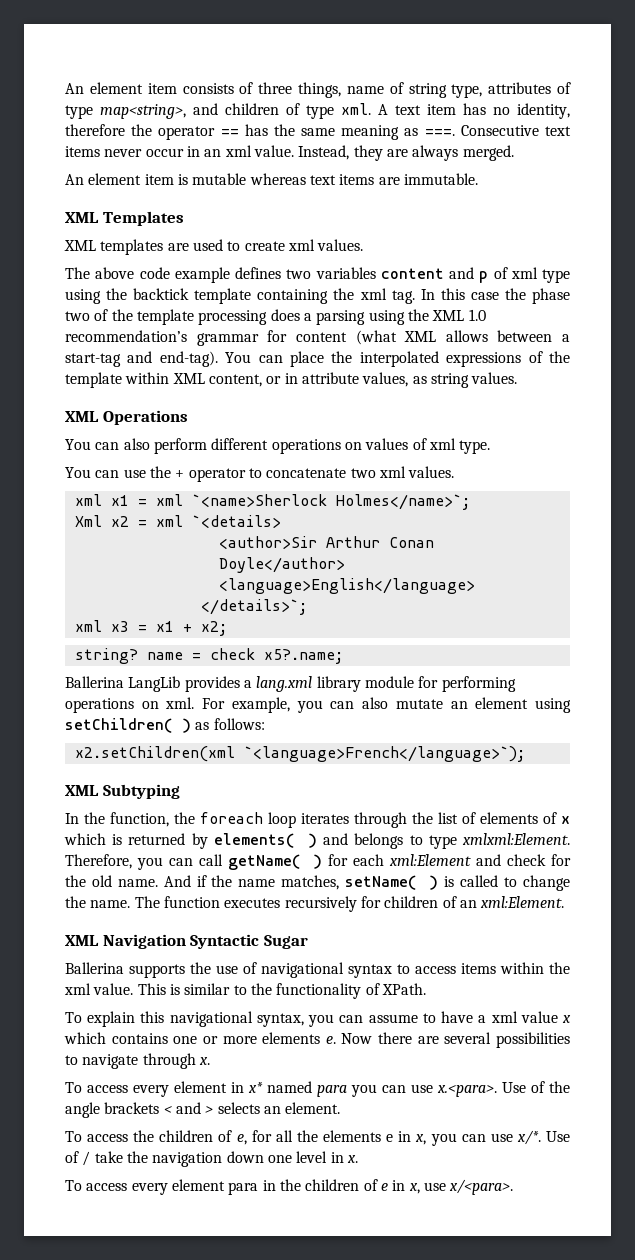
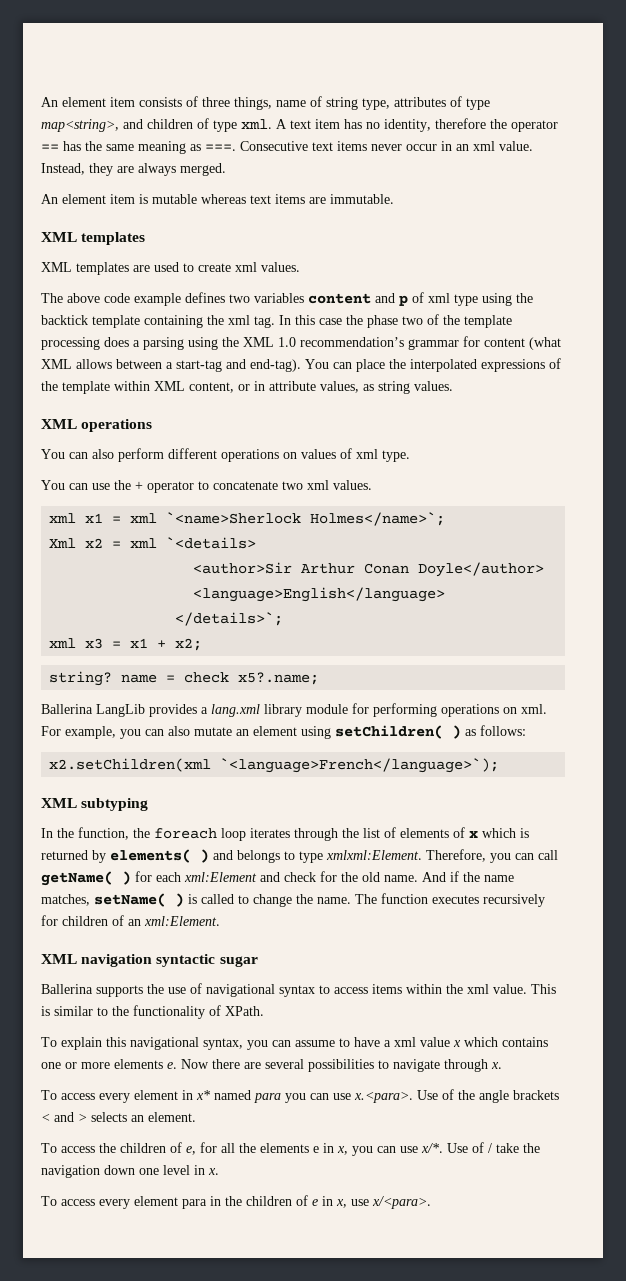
  An element item is mutable whereas text items are immutable.
- XML Templates
+ XML templates
- XML Operations
+ XML operations
- XML Subtyping
+ XML subtyping
- XML Navigation Syntactic Sugar
+ XML navigation syntactic sugar

